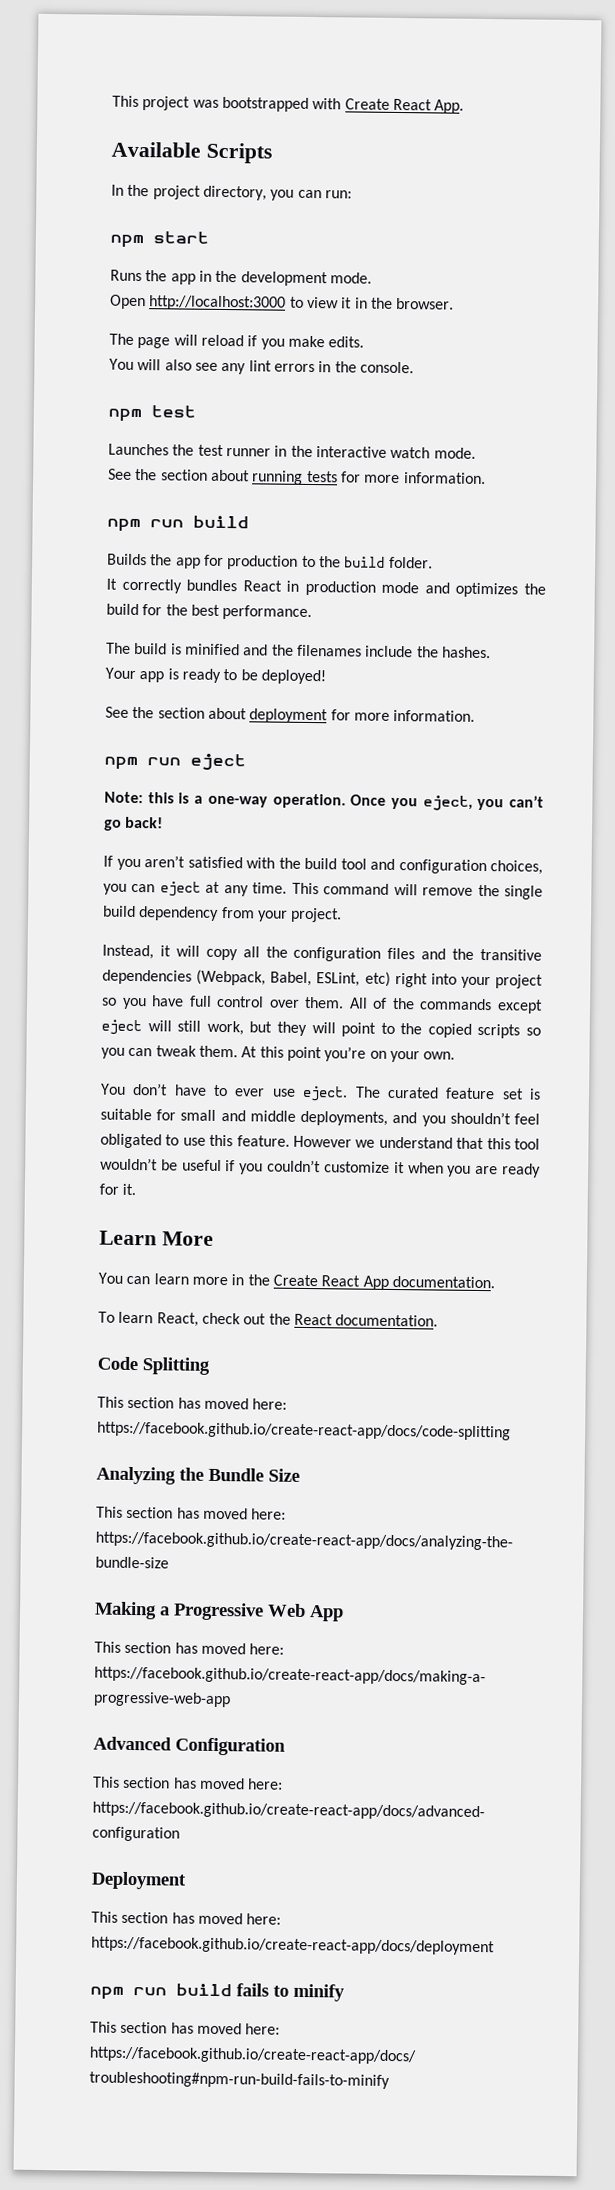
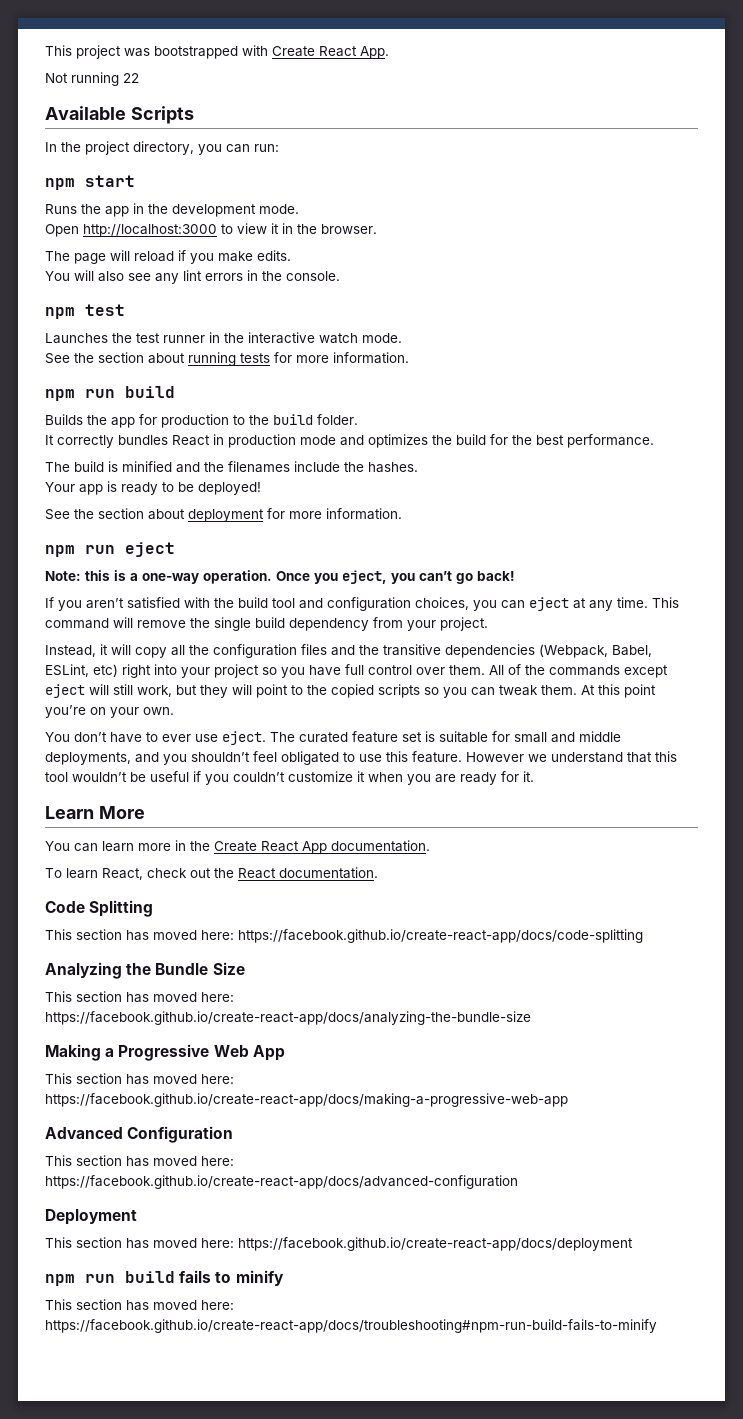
+ Not running 22

